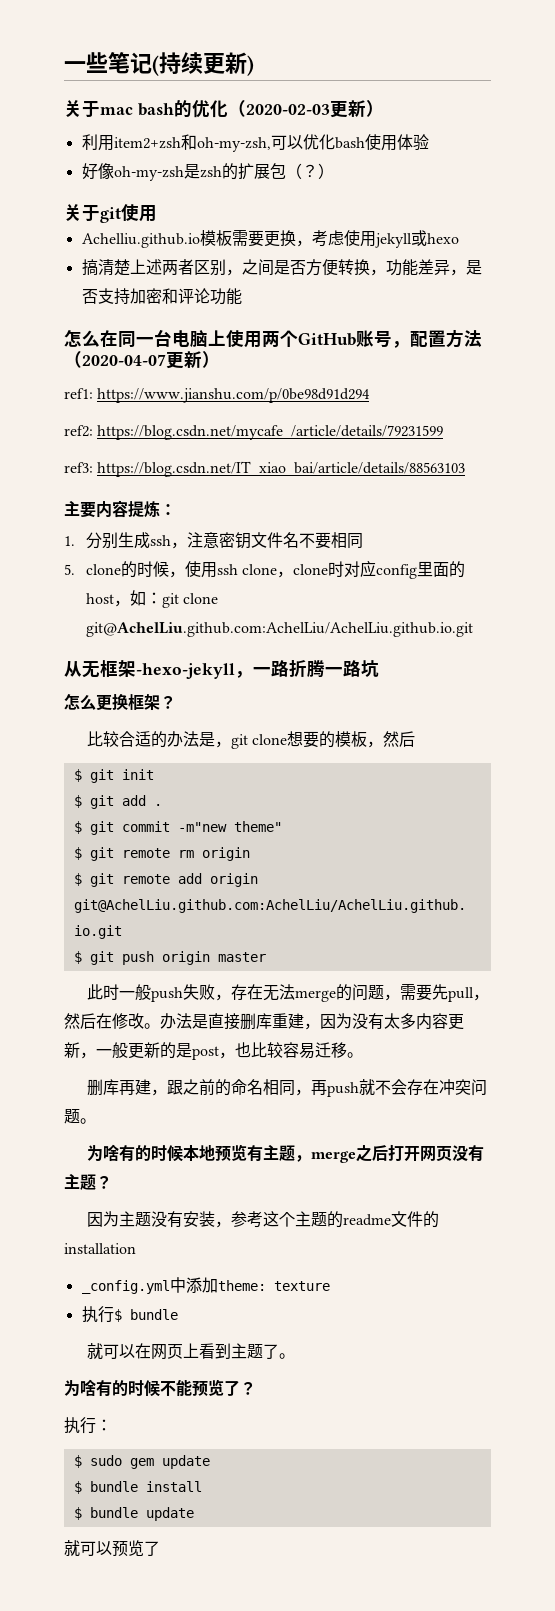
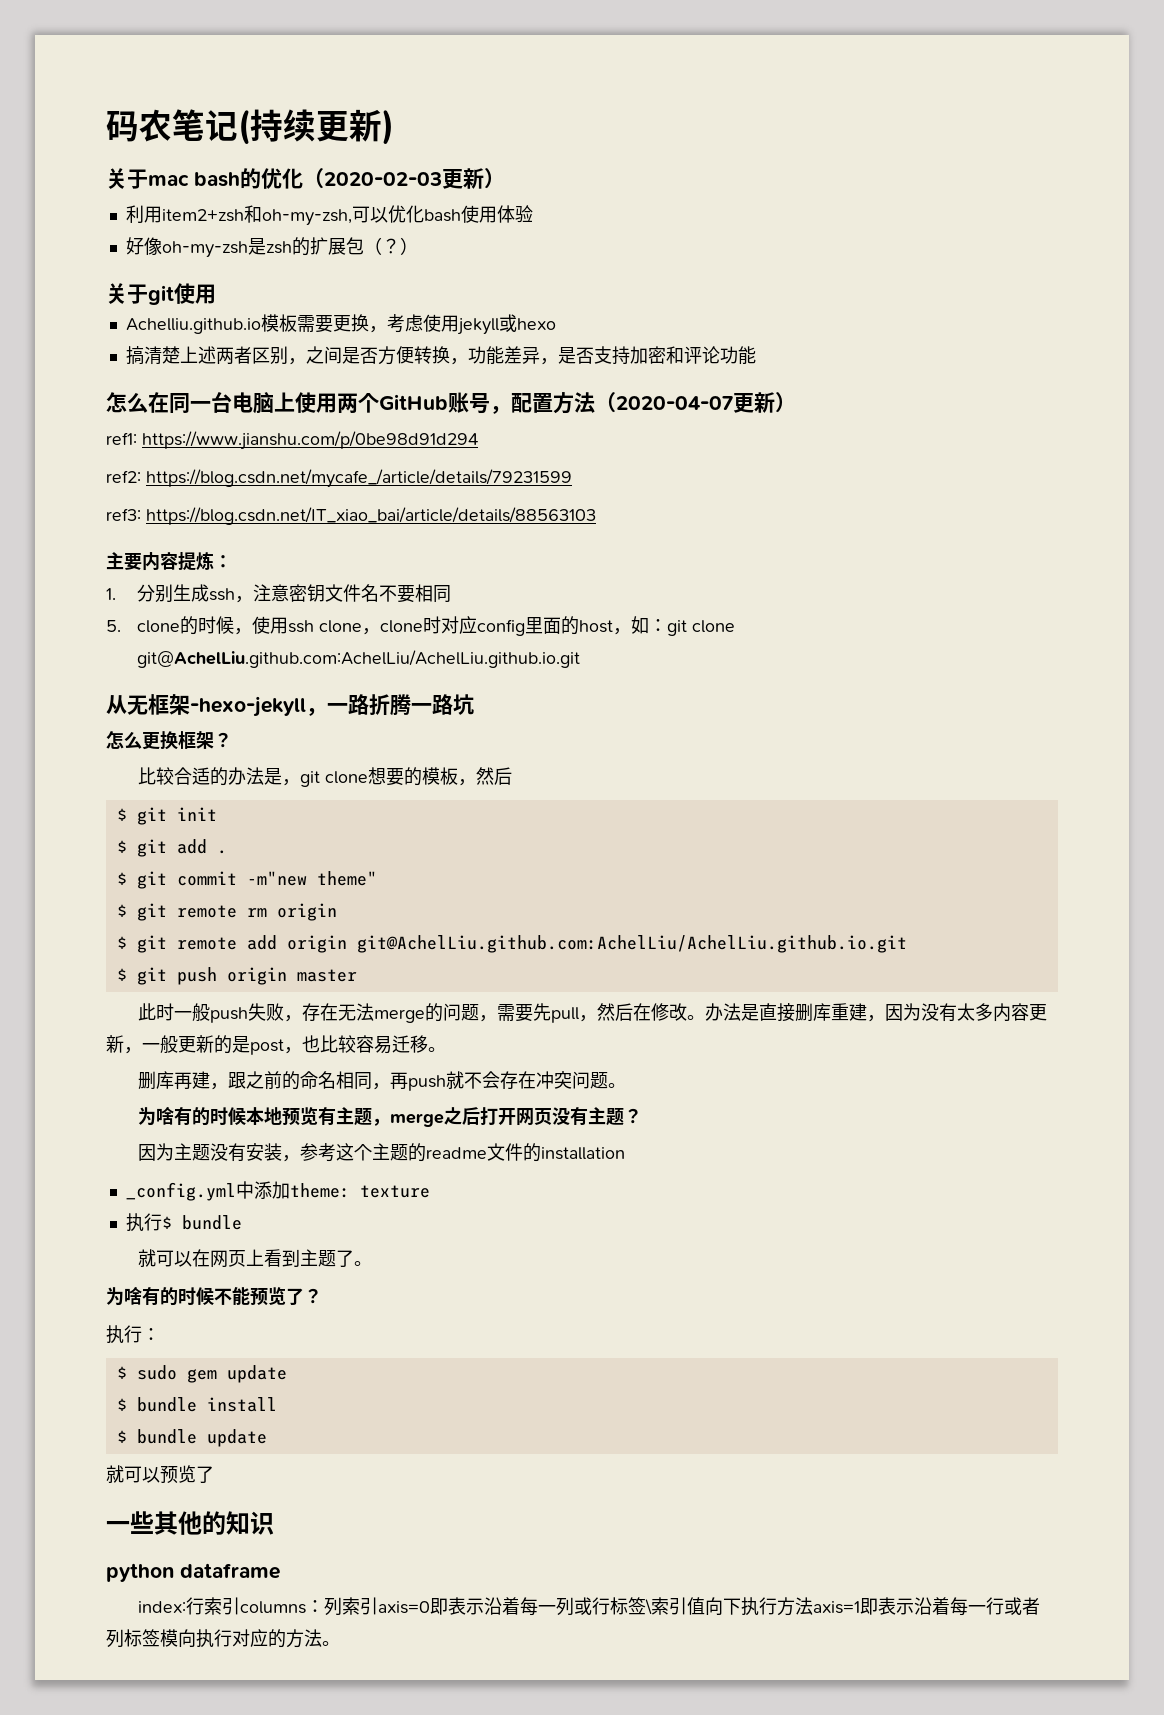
- 一些笔记(持续更新)
+ 码农笔记(持续更新)
+ 一些其他的知识
+ python dataframe
+ index:行索引columns：列索引axis=0即表示沿着每一列或行标签\索引值向下执行方法axis=1即表示沿着每一行或者列标签模向执行对应的方法。

